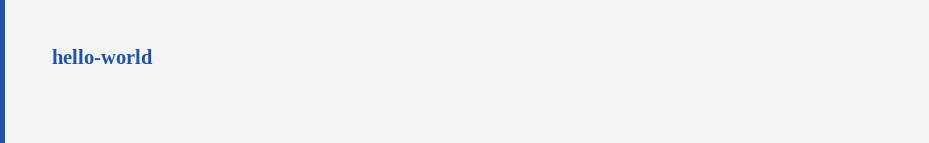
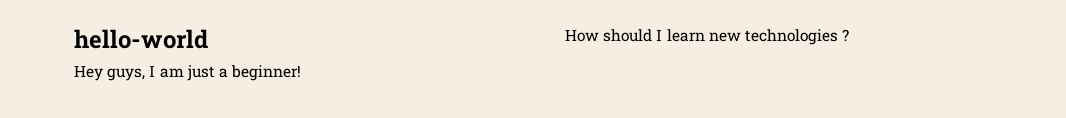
+ Hey guys, I am just a beginner!
+ How should I learn new technologies ?

